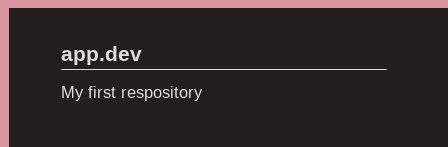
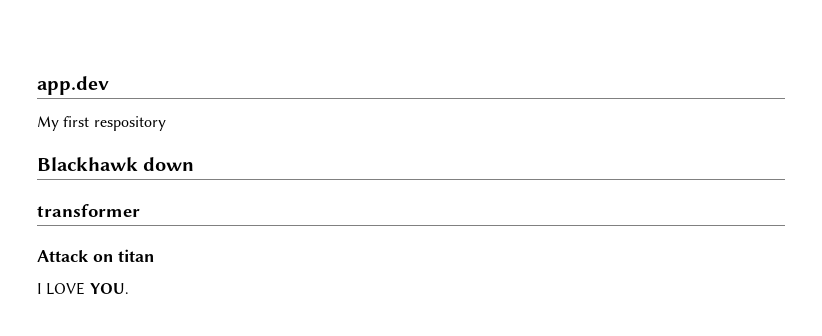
+ Blackhawk down
+ transformer
+ Attack on titan
+ I LOVE YOU.

